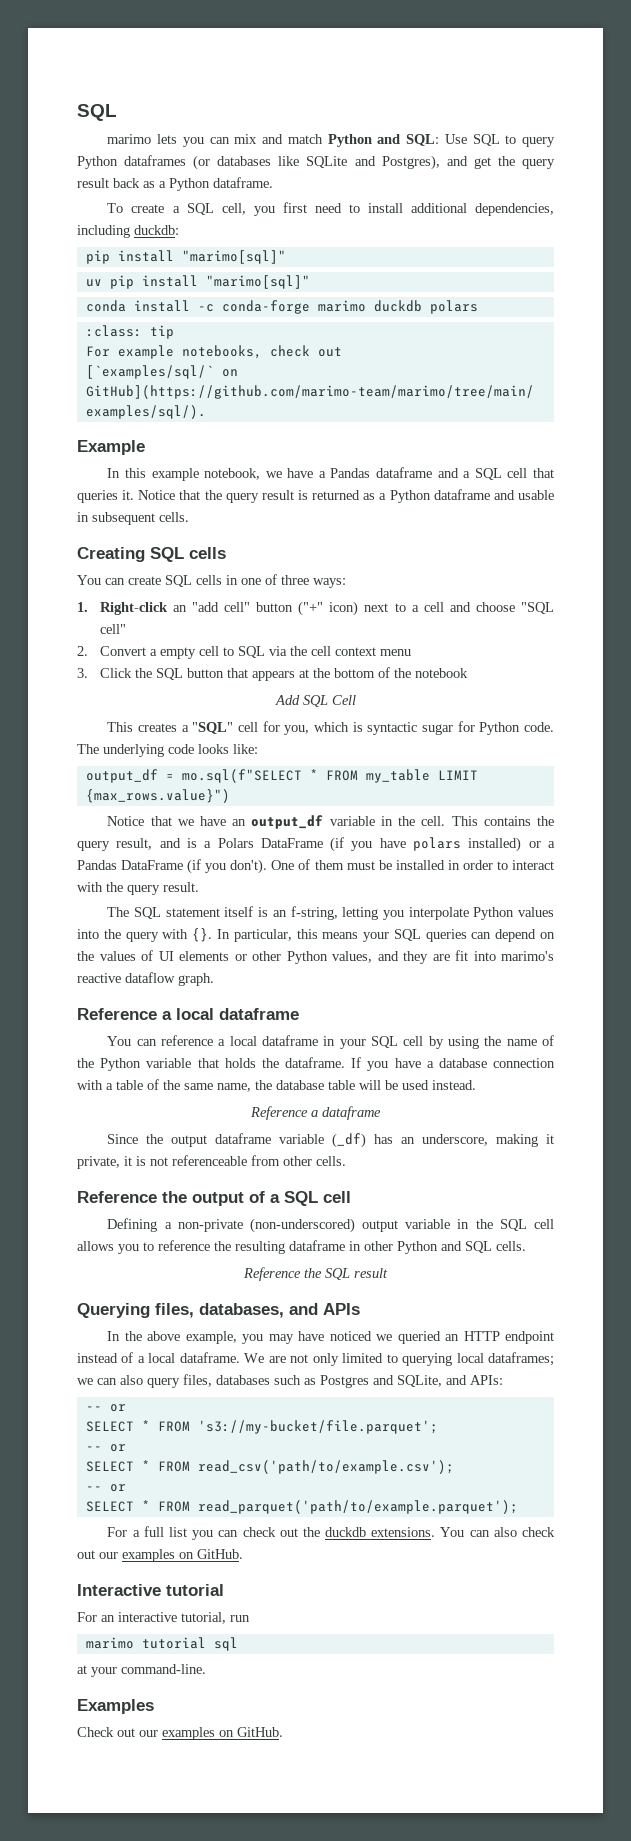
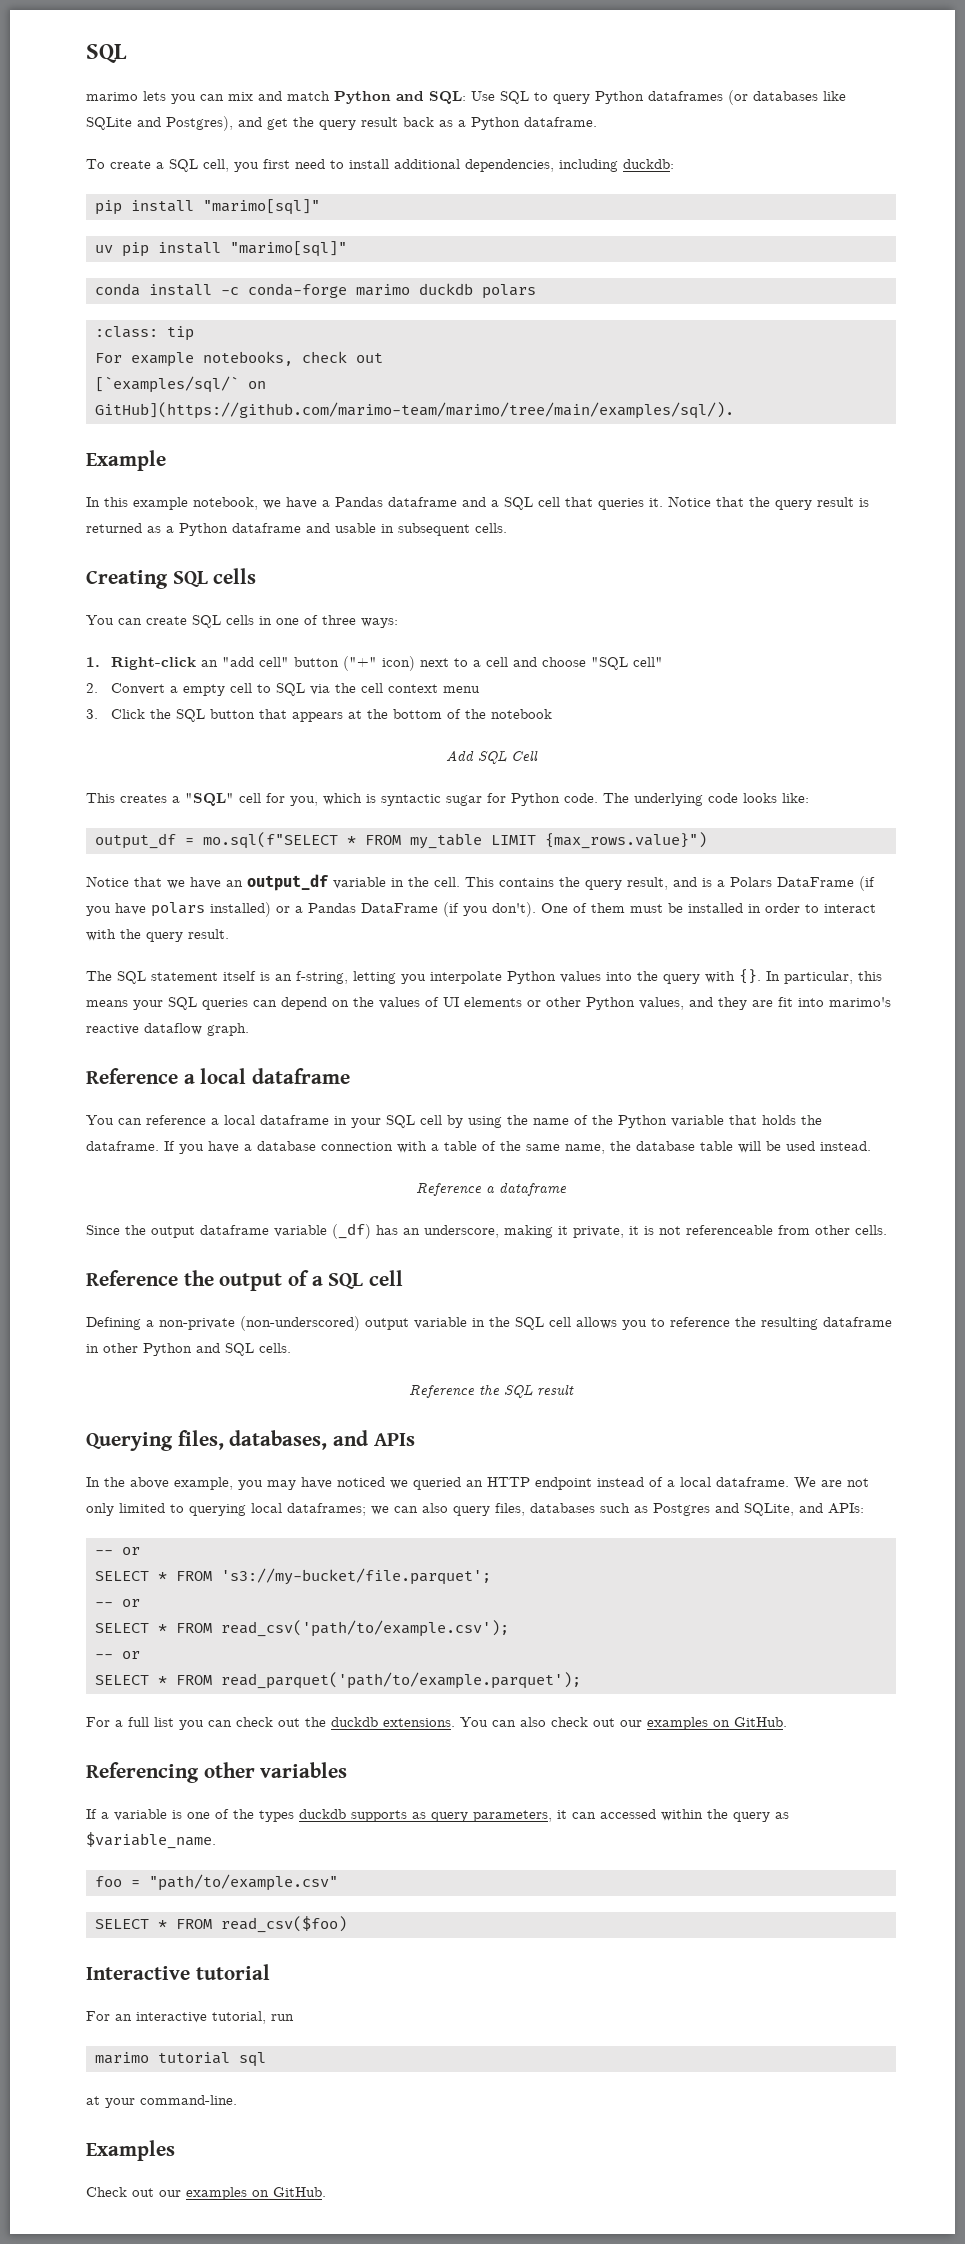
+ Referencing other variables
+ If a variable is one of the types duckdb supports as query parameters, it can accessed within the query as $variable_name.
+ foo = "path/to/example.csv"
+ SELECT * FROM read_csv($foo)

